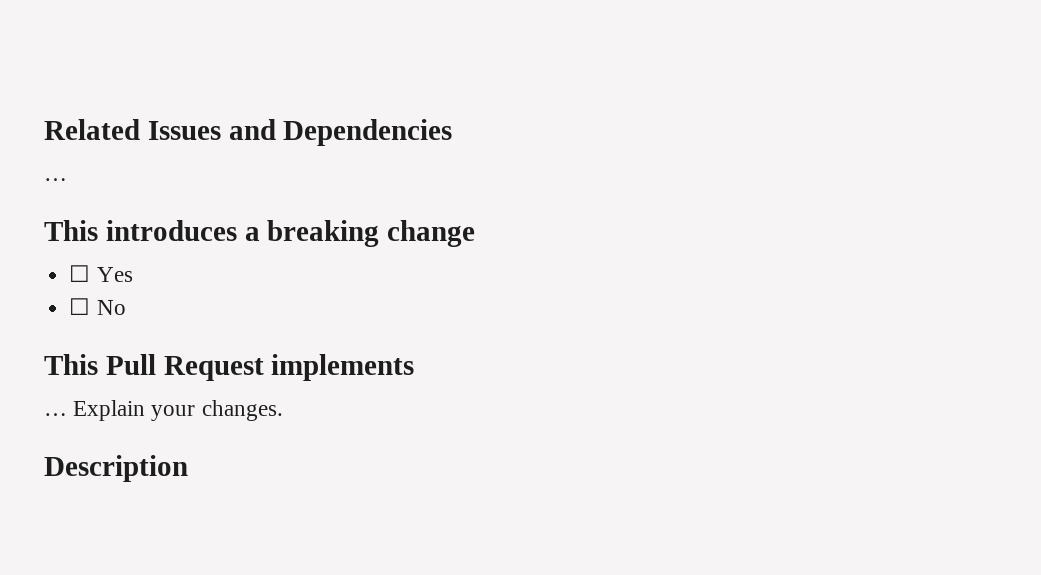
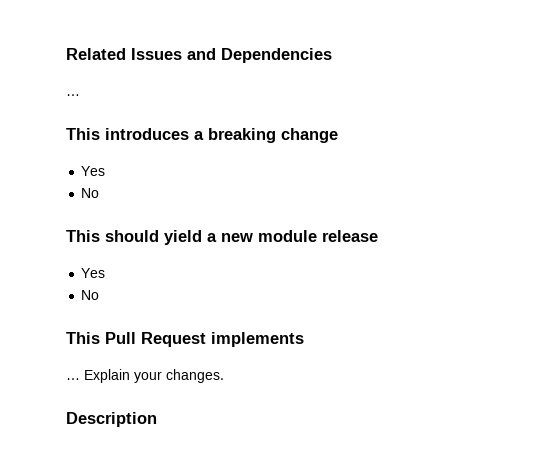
  This introduces a breaking change
- ☐ Yes
- ☐ No
+ Yes
+ No
+ This should yield a new module release
+ Yes
+ No

